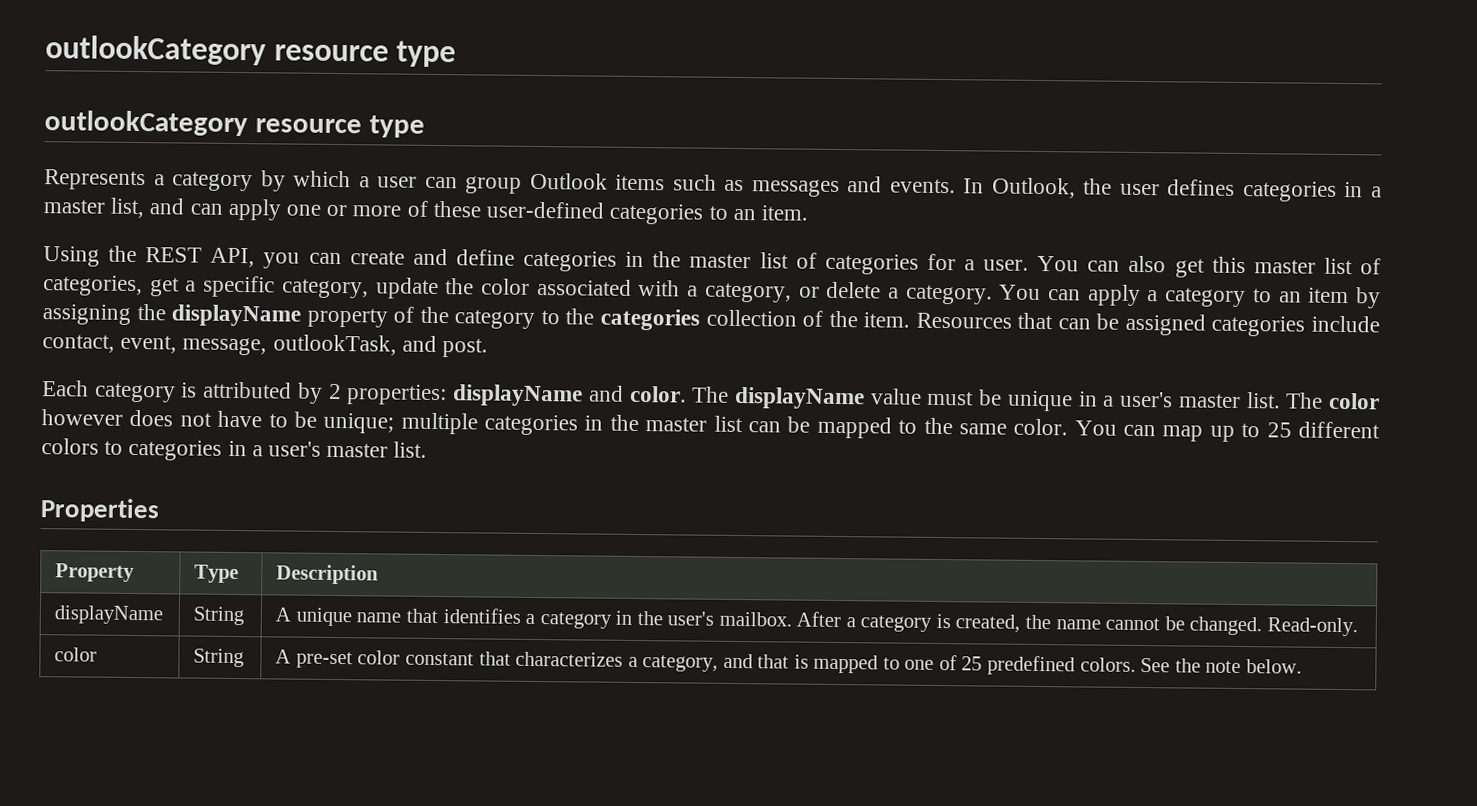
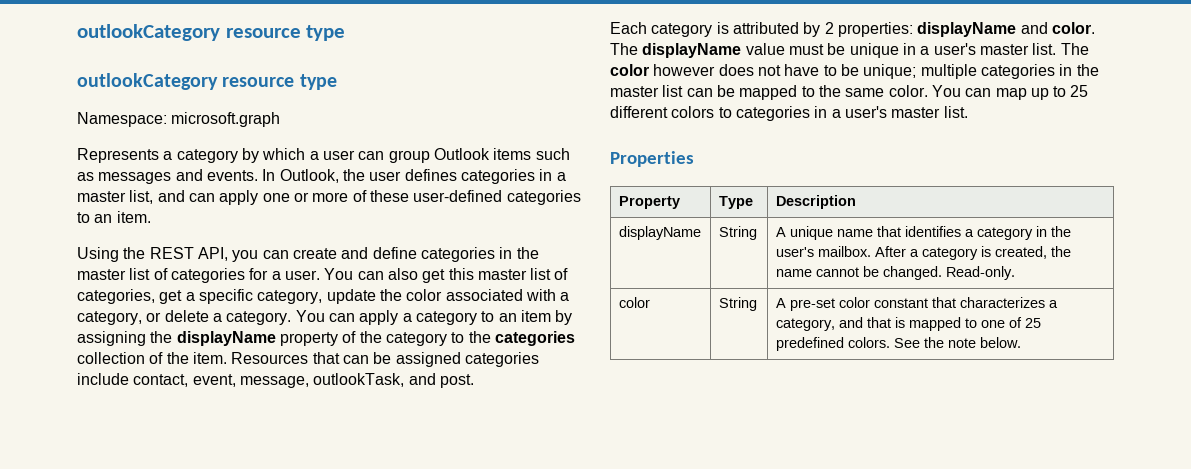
+ Namespace: microsoft.graph

